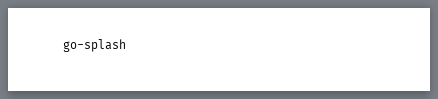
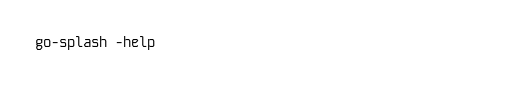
- go-splash
+ go-splash -help

